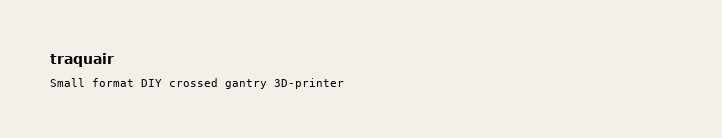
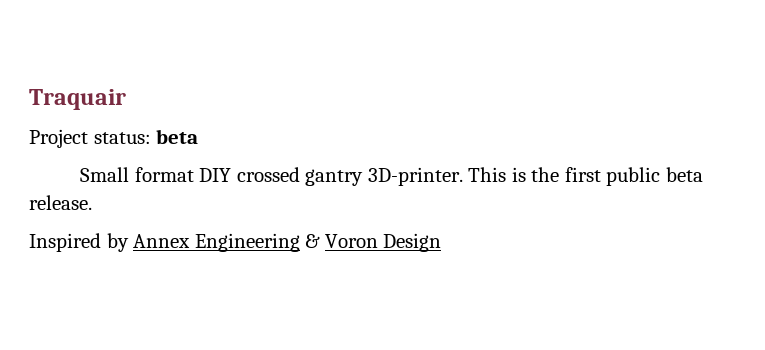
- traquair
+ Traquair
+ Project status: beta
- Small format DIY crossed gantry 3D-printer
+ Small format DIY crossed gantry 3D-printer. This is the first public beta release.
+ Inspired by Annex Engineering & Voron Design

